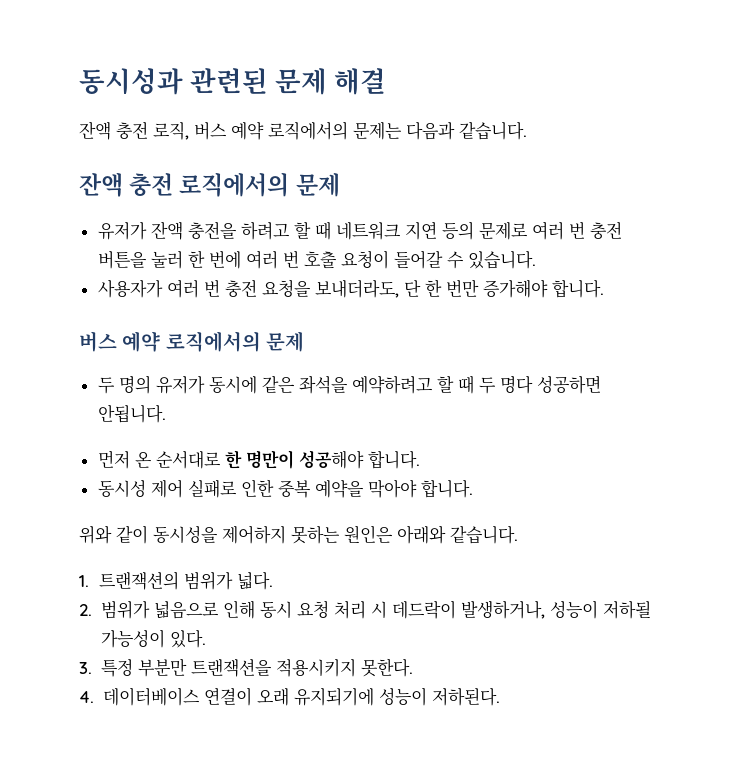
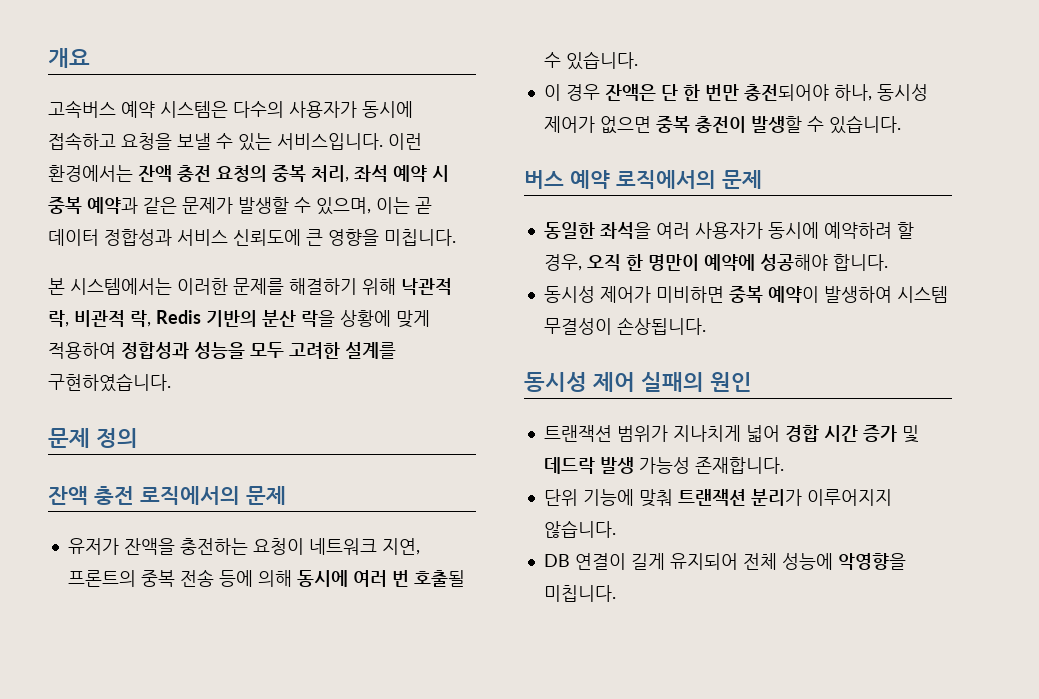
- 동시성과 관련된 문제 해결
- 잔액 충전 로직, 버스 예약 로직에서의 문제는 다음과 같습니다.
+ 개요
+ 고속버스 예약 시스템은 다수의 사용자가 동시에 접속하고 요청을 보낼 수 있는 서비스입니다. 이런 환경에서는 잔액 충전 요청의 중복 처리, 좌석 예약 시 중복 예약과 같은 문제가 발생할 수 있으며, 이는 곧 데이터 정합성과 서비스 신뢰도에 큰 영향을 미칩니다.
+ 본 시스템에서는 이러한 문제를 해결하기 위해 낙관적 락, 비관적 락, Redis 기반의 분산 락을 상황에 맞게 적용하여 정합성과 성능을 모두 고려한 설계를 구현하였습니다.
+ 문제 정의
- 유저가 잔액 충전을 하려고 할 때 네트워크 지연 등의 문제로 여러 번 충전 버튼을 눌러 한 번에 여러 번 호출 요청이 들어갈 수 있습니다.
- 사용자가 여러 번 충전 요청을 보내더라도, 단 한 번만 증가해야 합니다.
+ 유저가 잔액을 충전하는 요청이 네트워크 지연, 프론트의 중복 전송 등에 의해 동시에 여러 번 호출될 수 있습니다.
+ 이 경우 잔액은 단 한 번만 충전되어야 하나, 동시성 제어가 없으면 중복 충전이 발생할 수 있습니다.
  버스 예약 로직에서의 문제
- 두 명의 유저가 동시에 같은 좌석을 예약하려고 할 때 두 명다 성공하면 안됩니다.
- 먼저 온 순서대로 한 명만이 성공해야 합니다.
+ 동일한 좌석을 여러 사용자가 동시에 예약하려 할 경우, 오직 한 명만이 예약에 성공해야 합니다.
- 동시성 제어 실패로 인한 중복 예약을 막아야 합니다.
- 위와 같이 동시성을 제어하지 못하는 원인은 아래와 같습니다.
- 1. 트랜잭션의 범위가 넓다.
- 2. 범위가 넓음으로 인해 동시 요청 처리 시 데드락이 발생하거나, 성능이 저하될 가능성이 있다.
- 3. 특정 부분만 트랜잭션을 적용시키지 못한다.
- 4. 데이터베이스 연결이 오래 유지되기에 성능이 저하된다.
+ 동시성 제어가 미비하면 중복 예약이 발생하여 시스템 무결성이 손상됩니다.
+ 동시성 제어 실패의 원인
+ 트랜잭션 범위가 지나치게 넓어 경합 시간 증가 및 데드락 발생 가능성 존재합니다.
+ 단위 기능에 맞춰 트랜잭션 분리가 이루어지지 않습니다.
+ DB 연결이 길게 유지되어 전체 성능에 악영향을 미칩니다.

